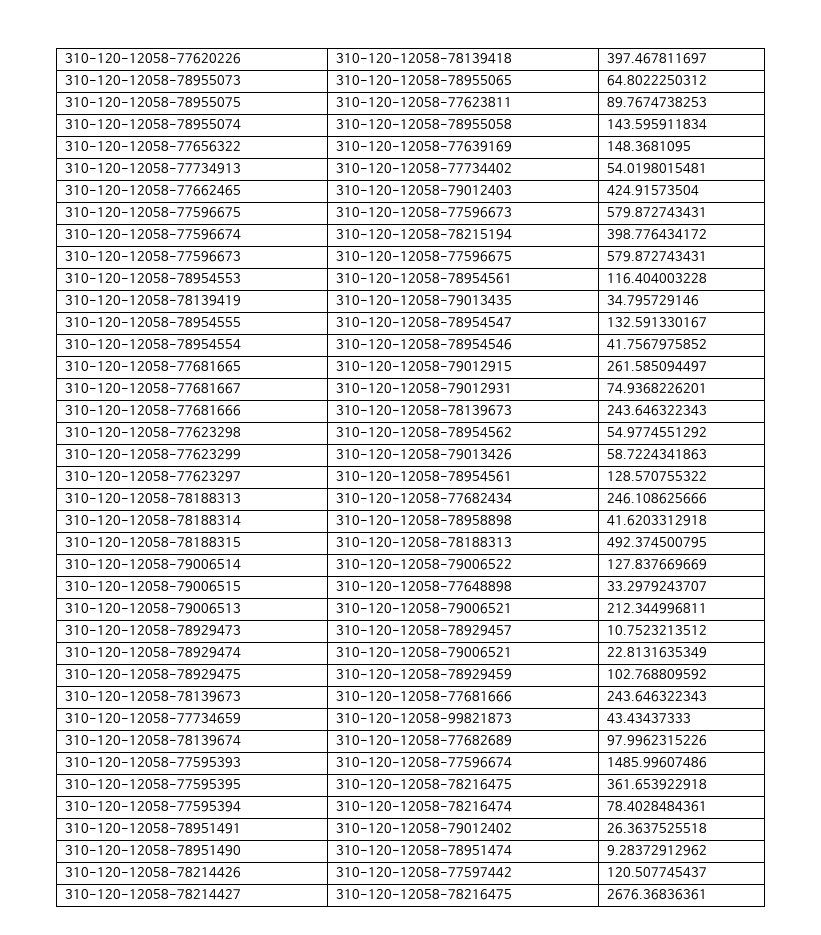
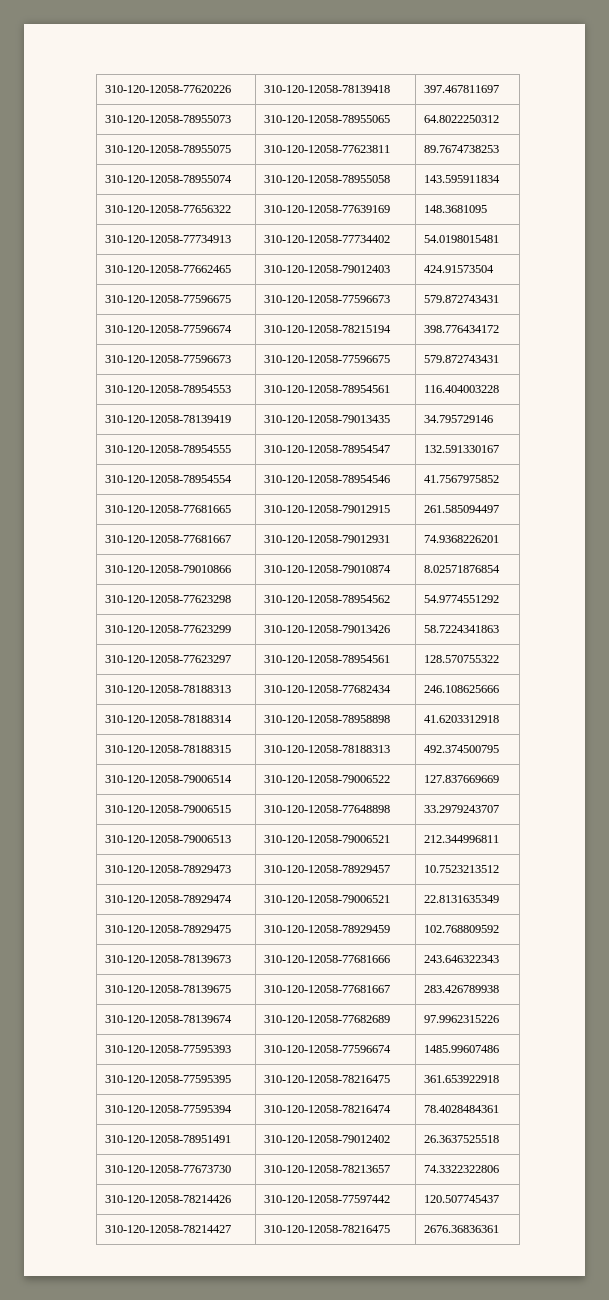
- 310-120-12058-77681666 | 310-120-12058-78139673 | 243.646322343
+ 310-120-12058-79010866 | 310-120-12058-79010874 | 8.02571876854
- 310-120-12058-77734659 | 310-120-12058-99821873 | 43.43437333
+ 310-120-12058-78139675 | 310-120-12058-77681667 | 283.426789938
- 310-120-12058-78951490 | 310-120-12058-78951474 | 9.28372912962
+ 310-120-12058-77673730 | 310-120-12058-78213657 | 74.3322322806

